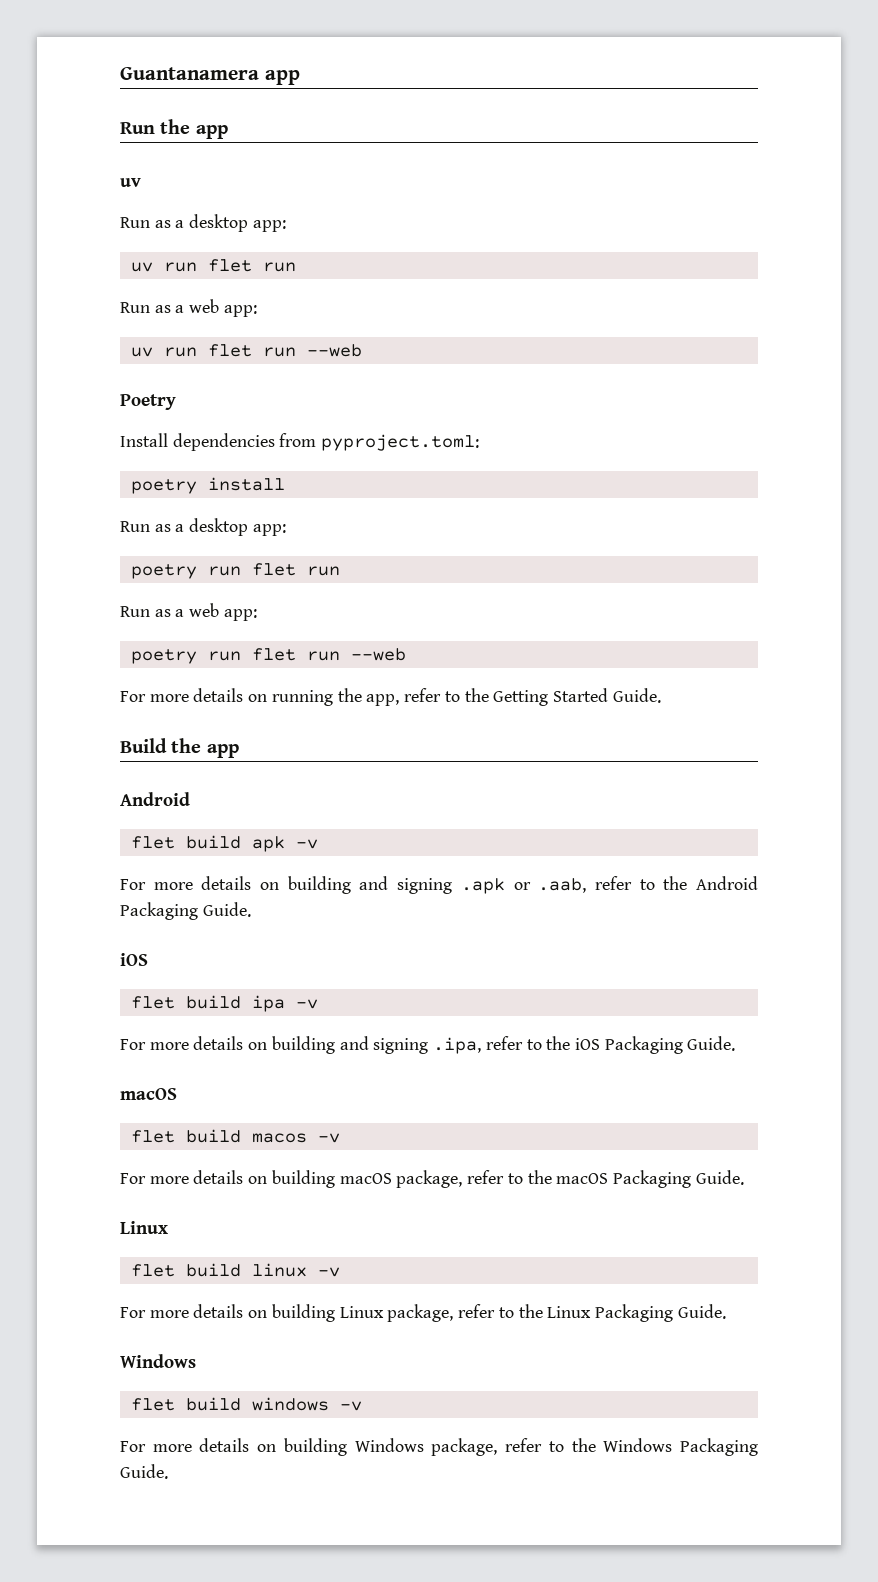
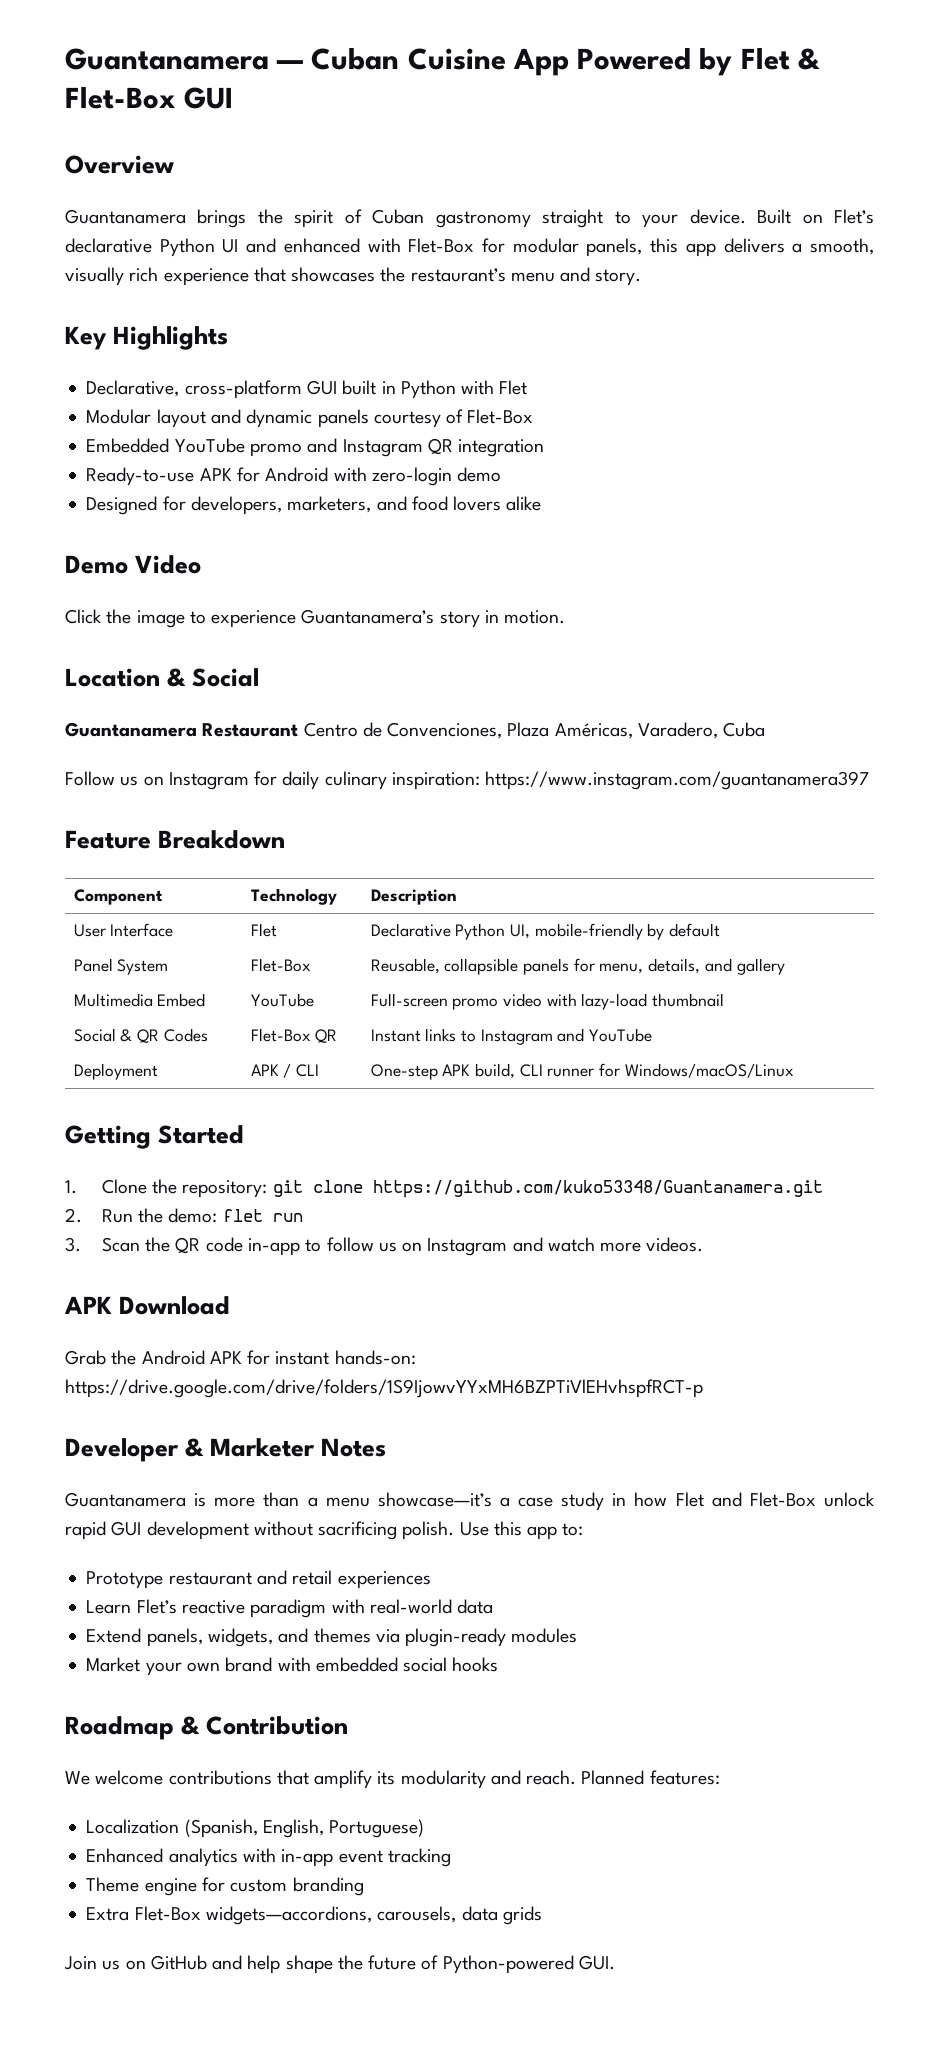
- Guantanamera app
- Run the app
- uv
- Run as a desktop app:
- uv run flet run
- Run as a web app:
- uv run flet run --web
- Poetry
- Install dependencies from pyproject.toml:
- poetry install
- Run as a desktop app:
- poetry run flet run
- Run as a web app:
- poetry run flet run --web
- For more details on running the app, refer to the Getting Started Guide.
- Build the app
- Android
- flet build apk -v
- For more details on building and signing .apk or .aab, refer to the Android Packaging Guide.
- iOS
- flet build ipa -v
- For more details on building and signing .ipa, refer to the iOS Packaging Guide.
- macOS
- flet build macos -v
- For more details on building macOS package, refer to the macOS Packaging Guide.
- Linux
- flet build linux -v
- For more details on building Linux package, refer to the Linux Packaging Guide.
- Windows
- flet build windows -v
- For more details on building Windows package, refer to the Windows Packaging Guide.
+ Guantanamera — Cuban Cuisine App Powered by Flet & Flet-Box GUI
+ Overview
+ Guantanamera brings the spirit of Cuban gastronomy straight to your device. Built on Flet’s declarative Python UI and enhanced with Flet-Box for modular panels, this app delivers a smooth, visually rich experience that showcases the restaurant’s menu and story.
+ Key Highlights
+ Declarative, cross-platform GUI built in Python with Flet
+ Modular layout and dynamic panels courtesy of Flet-Box
+ Embedded YouTube promo and Instagram QR integration
+ Ready-to-use APK for Android with zero-login demo
+ Designed for developers, marketers, and food lovers alike
+ Demo Video
+ Click the image to experience Guantanamera’s story in motion.
+ Location & Social
+ Guantanamera Restaurant Centro de Convenciones, Plaza Américas, Varadero, Cuba
+ Follow us on Instagram for daily culinary inspiration: https://www.instagram.com/guantanamera397
+ Feature Breakdown
+ Component | Technology | Description
+ User Interface | Flet | Declarative Python UI, mobile-friendly by default
+ Panel System | Flet-Box | Reusable, collapsible panels for menu, details, and gallery
+ Multimedia Embed | YouTube | Full-screen promo video with lazy-load thumbnail
+ Social & QR Codes | Flet-Box QR | Instant links to Instagram and YouTube
+ Deployment | APK / CLI | One-step APK build, CLI runner for Windows/macOS/Linux
+ Getting Started
+ 1. Clone the repository: git clone https://github.com/kuko53348/Guantanamera.git
+ 2. Run the demo: flet run
+ 3. Scan the QR code in-app to follow us on Instagram and watch more videos.
+ APK Download
+ Grab the Android APK for instant hands-on: https://drive.google.com/drive/folders/1S9IjowvYYxMH6BZPTiVlEHvhspfRCT-p
+ Developer & Marketer Notes
+ Guantanamera is more than a menu showcase—it’s a case study in how Flet and Flet-Box unlock rapid GUI development without sacrificing polish. Use this app to:
+ Prototype restaurant and retail experiences
+ Learn Flet’s reactive paradigm with real-world data
+ Extend panels, widgets, and themes via plugin-ready modules
+ Market your own brand with embedded social hooks
+ Roadmap & Contribution
+ We welcome contributions that amplify its modularity and reach. Planned features:
+ Localization (Spanish, English, Portuguese)
+ Enhanced analytics with in-app event tracking
+ Theme engine for custom branding
+ Extra Flet-Box widgets—accordions, carousels, data grids
+ Join us on GitHub and help shape the future of Python-powered GUI.

